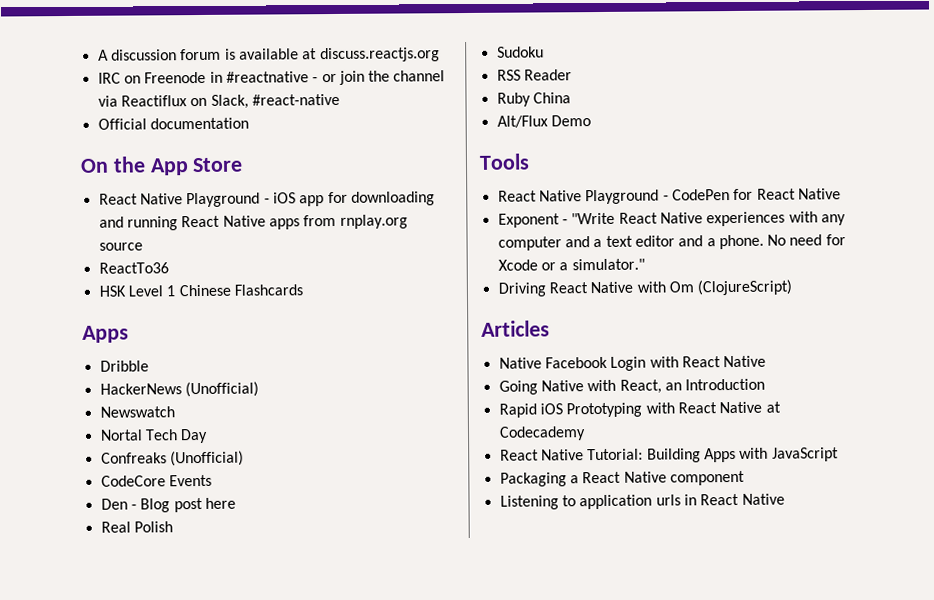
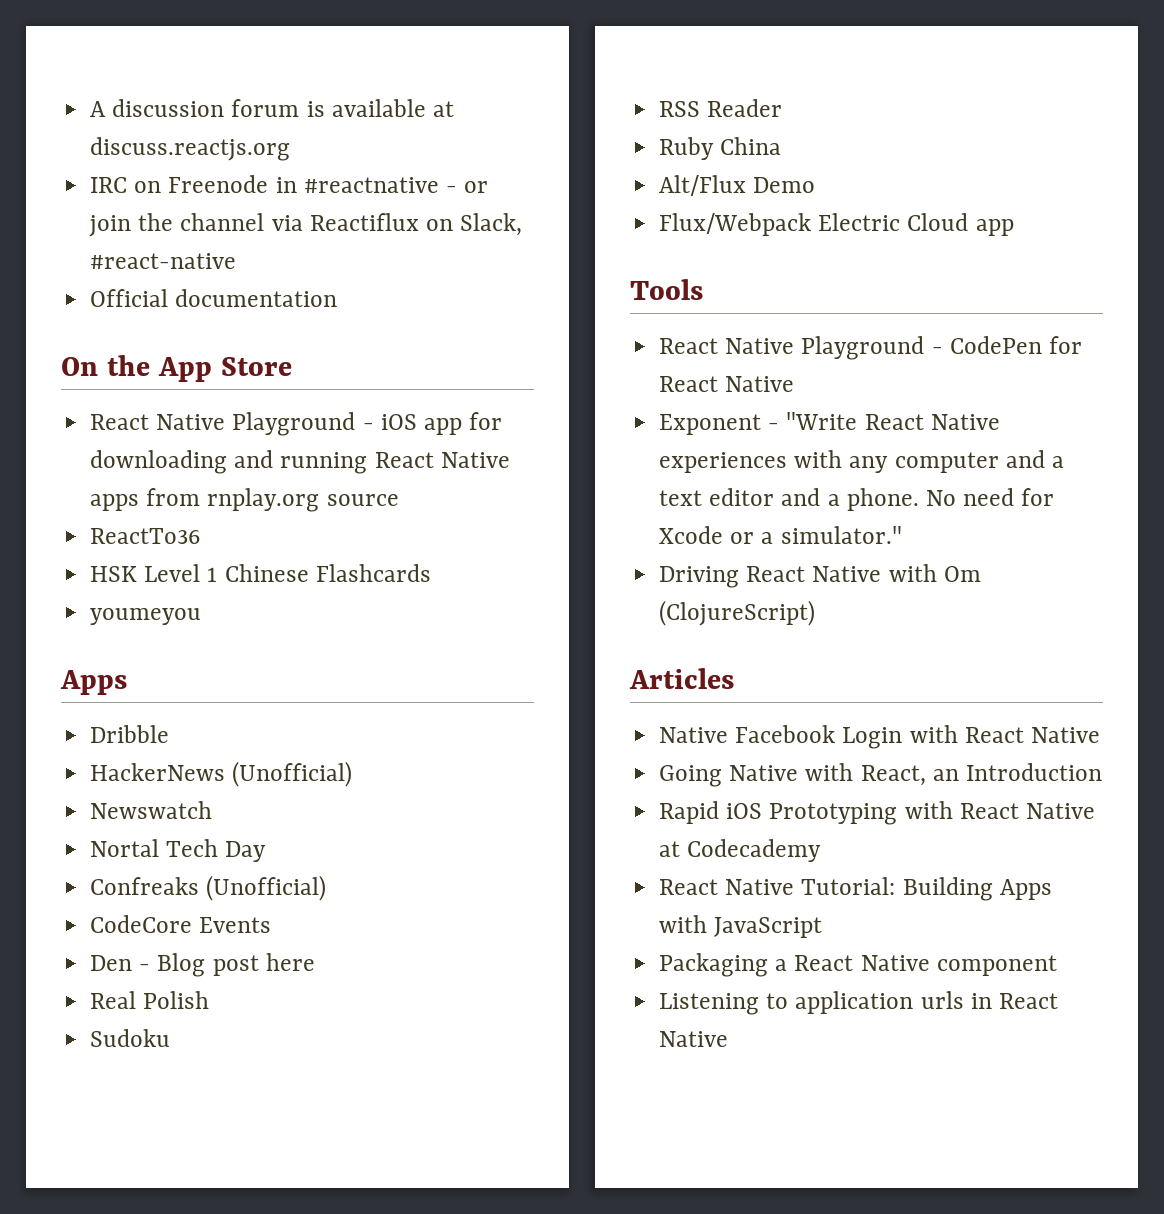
+ youmeyou
+ Flux/Webpack Electric Cloud app

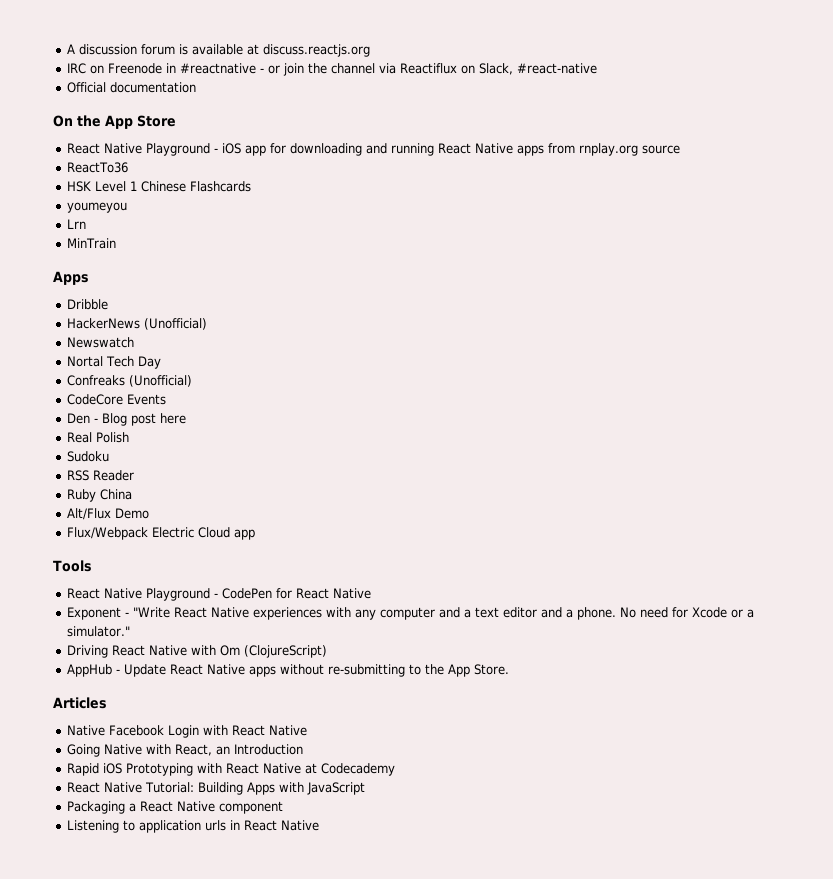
+ Lrn
+ MinTrain
+ AppHub - Update React Native apps without re-submitting to the App Store.

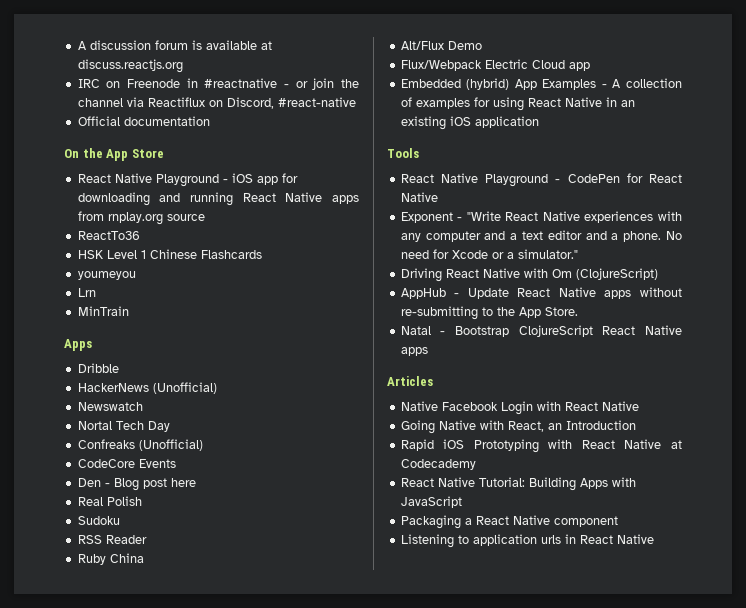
- IRC on Freenode in #reactnative - or join the channel via Reactiflux on Slack, #react-native
+ IRC on Freenode in #reactnative - or join the channel via Reactiflux on Discord, #react-native
+ Embedded (hybrid) App Examples - A collection of examples for using React Native in an existing iOS application
+ Natal - Bootstrap ClojureScript React Native apps

